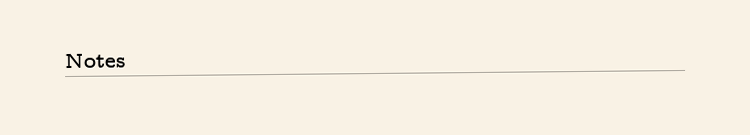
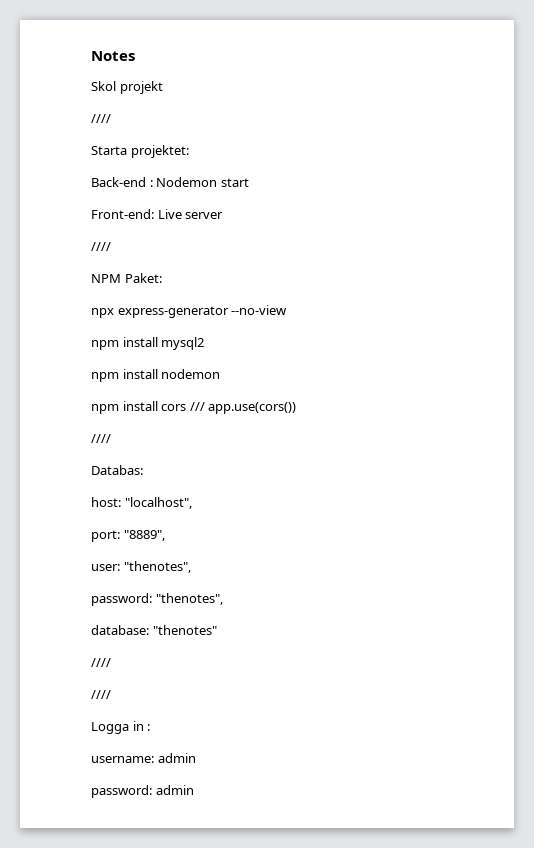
+ Skol projekt
+ ////
+ Starta projektet:
+ Back-end : Nodemon start
+ Front-end: Live server
+ ////
+ NPM Paket:
+ npx express-generator --no-view
+ npm install mysql2
+ npm install nodemon
+ npm install cors /// app.use(cors())
+ ////
+ Databas:
+ host: "localhost",
+ port: "8889",
+ user: "thenotes",
+ password: "thenotes",
+ database: "thenotes"
+ ////
+ ////
+ Logga in :
+ username: admin
+ password: admin

